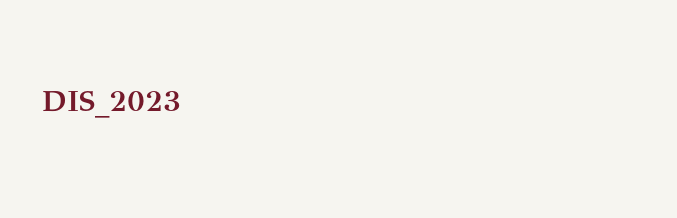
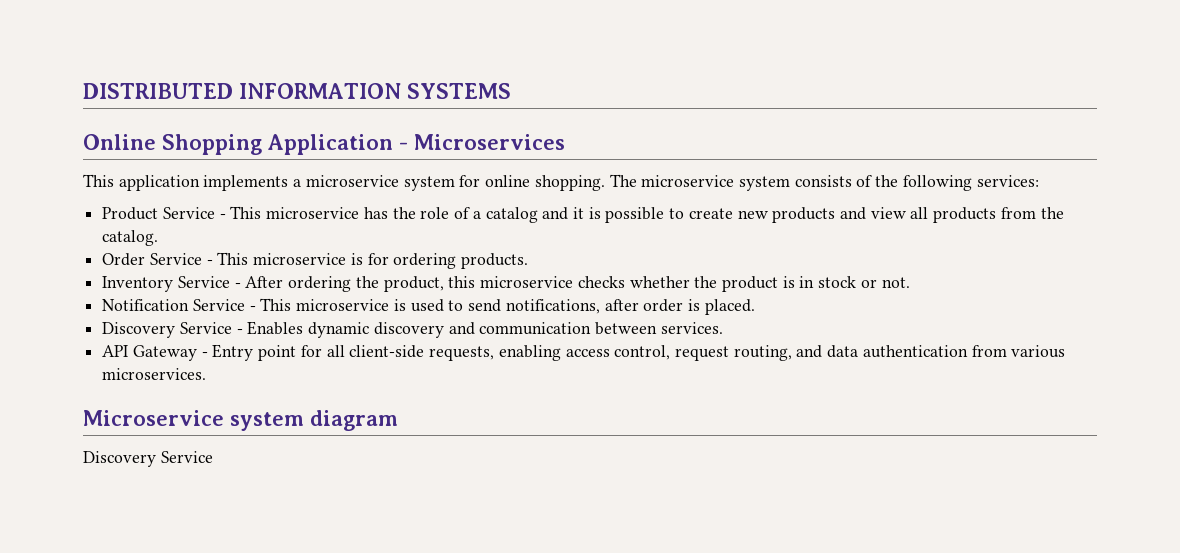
- DIS_2023
+ DISTRIBUTED INFORMATION SYSTEMS
+ Online Shopping Application - Microservices
+ This application implements a microservice system for online shopping. The microservice system consists of the following services:
+ Product Service - This microservice has the role of a catalog and it is possible to create new products and view all products from the catalog.
+ Order Service - This microservice is for ordering products.
+ Inventory Service - After ordering the product, this microservice checks whether the product is in stock or not.
+ Notification Service - This microservice is used to send notifications, after order is placed.
+ Discovery Service - Enables dynamic discovery and communication between services.
+ API Gateway - Entry point for all client-side requests, enabling access control, request routing, and data authentication from various microservices.
+ Microservice system diagram
+ Discovery Service

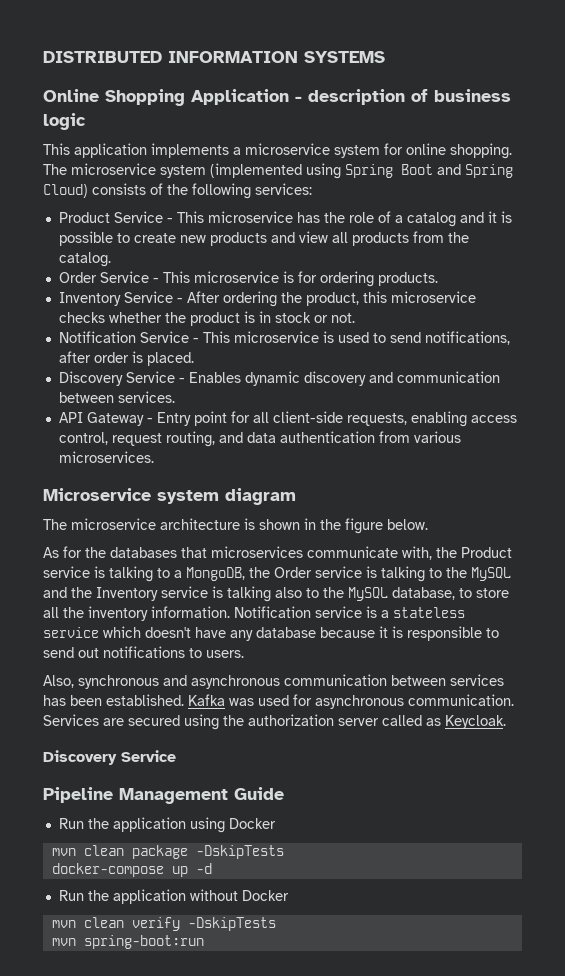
- Online Shopping Application - Microservices
+ Online Shopping Application - description of business logic
- The microservice system consists of the following services:
+ The microservice system (implemented using Spring Boot and Spring Cloud) consists of the following services:
  Microservice system diagram
+ The microservice architecture is shown in the figure below.
+ As for the databases that microservices communicate with, the Product service is talking to a MongoDB, the Order service is talking to the MySQL and the Inventory service is talking also to the MySQL database, to store all the inventory information. Notification service is a stateless service which doesn't have any database because it is responsible to send out notifications to users.
+ Also, synchronous and asynchronous communication between services has been established. Kafka was used for asynchronous communication. Services are secured using the authorization server called as Keycloak.
  Discovery Service
+ Pipeline Management Guide
+ Run the application using Docker
+ mvn clean package -DskipTests
+ docker-compose up -d
+ Run the application without Docker
+ mvn clean verify -DskipTests
+ mvn spring-boot:run

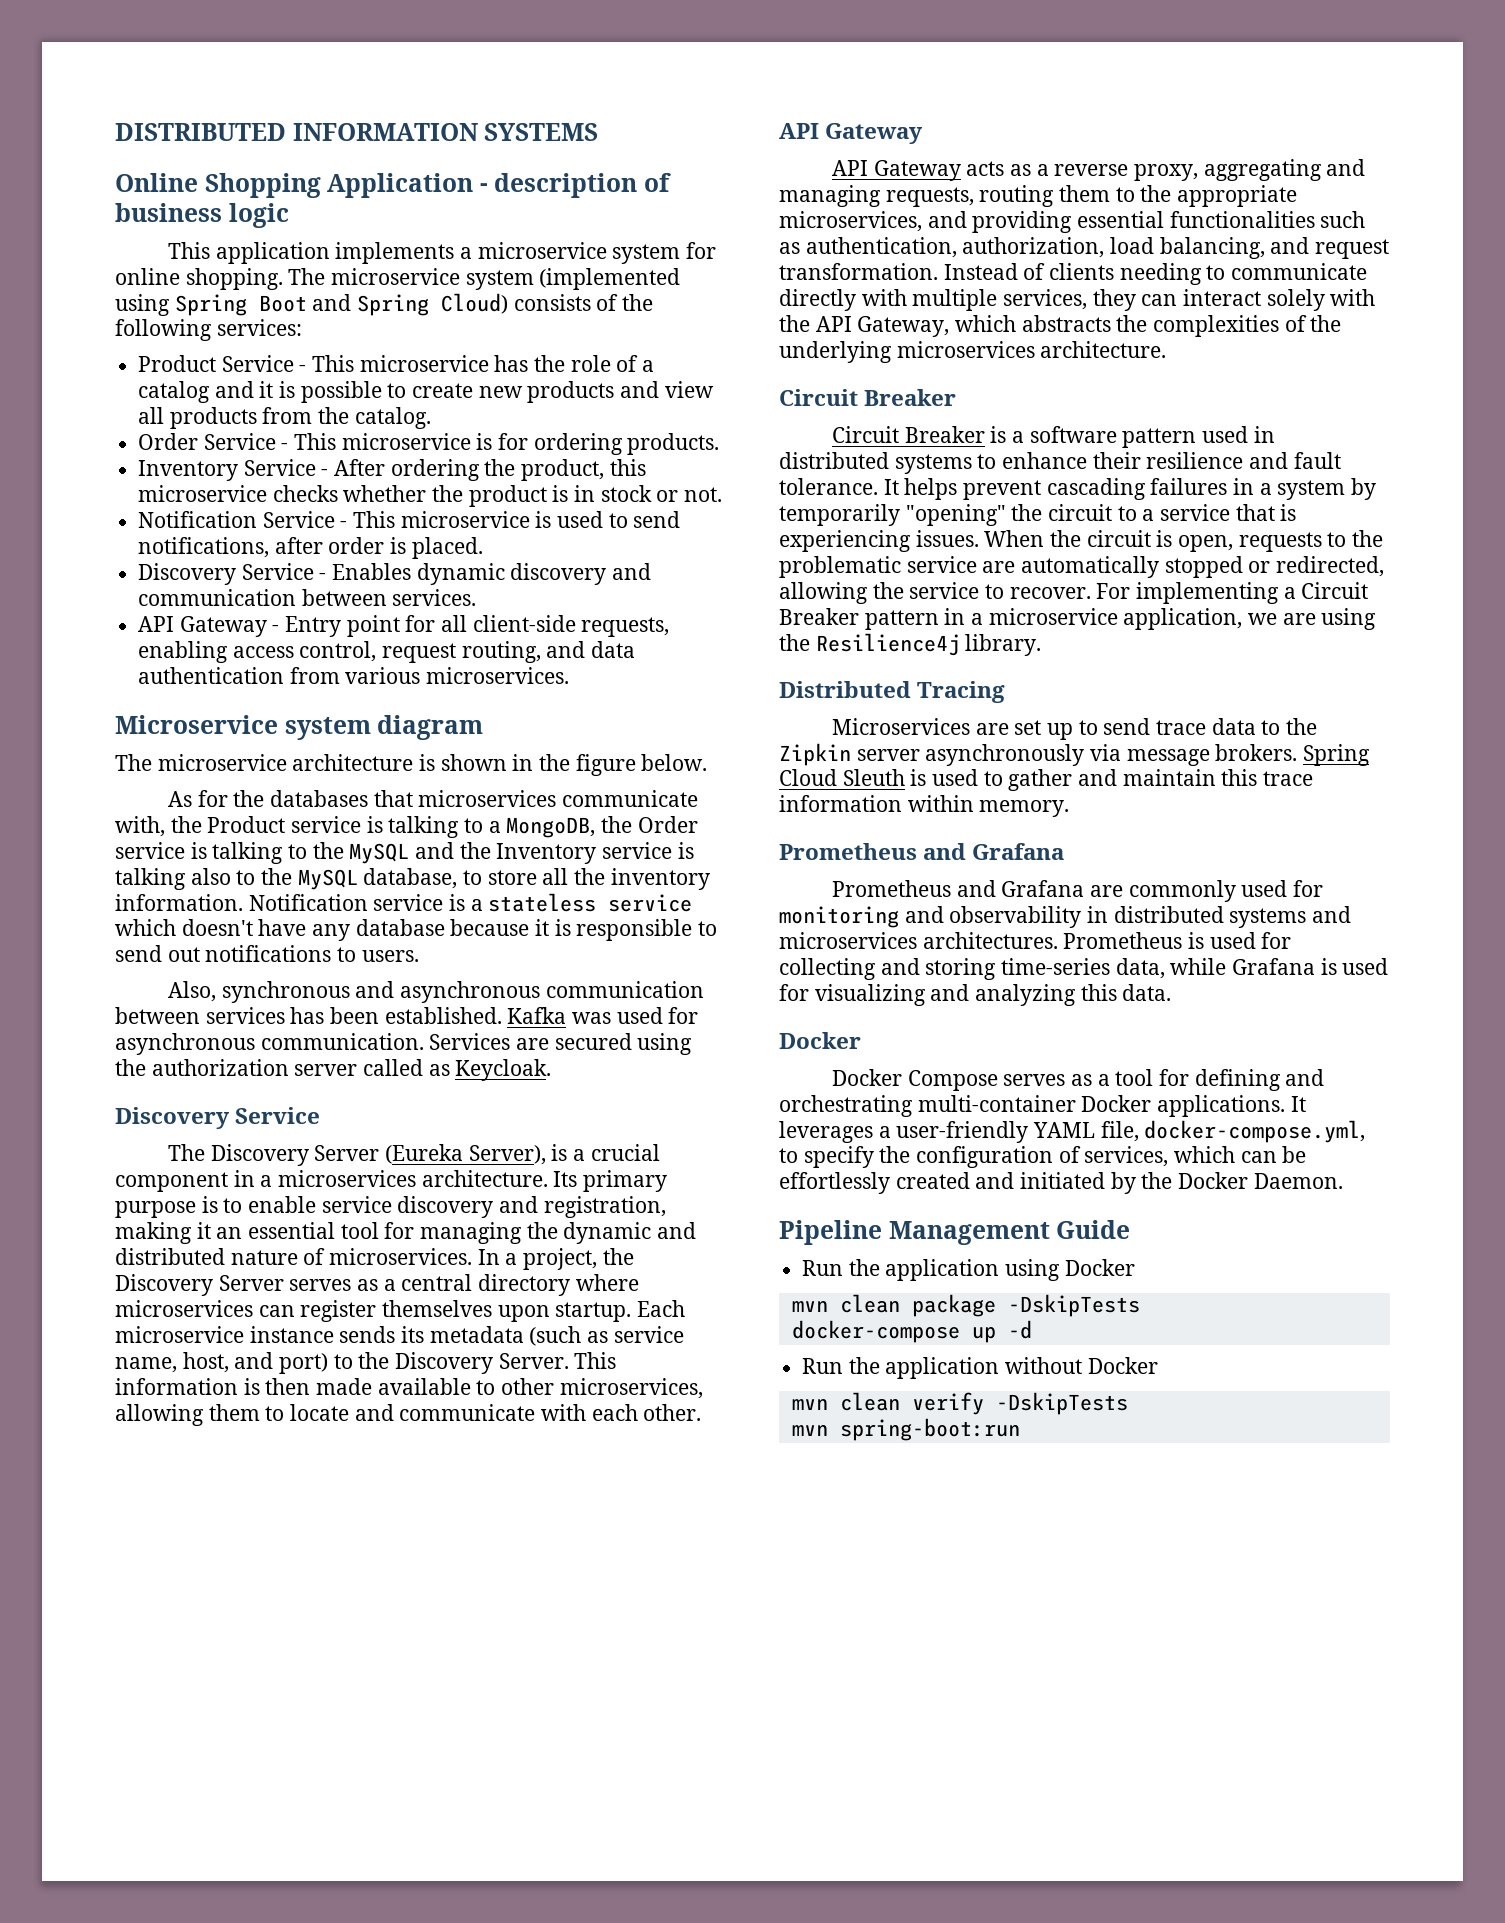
+ The Discovery Server (Eureka Server), is a crucial component in a microservices architecture. Its primary purpose is to enable service discovery and registration, making it an essential tool for managing the dynamic and distributed nature of microservices. In a project, the Discovery Server serves as a central directory where microservices can register themselves upon startup. Each microservice instance sends its metadata (such as service name, host, and port) to the Discovery Server. This information is then made available to other microservices, allowing them to locate and communicate with each other.
+ API Gateway
+ API Gateway acts as a reverse proxy, aggregating and managing requests, routing them to the appropriate microservices, and providing essential functionalities such as authentication, authorization, load balancing, and request transformation. Instead of clients needing to communicate directly with multiple services, they can interact solely with the API Gateway, which abstracts the complexities of the underlying microservices architecture.
+ Circuit Breaker
+ Circuit Breaker is a software pattern used in distributed systems to enhance their resilience and fault tolerance. It helps prevent cascading failures in a system by temporarily "opening" the circuit to a service that is experiencing issues. When the circuit is open, requests to the problematic service are automatically stopped or redirected, allowing the service to recover. For implementing a Circuit Breaker pattern in a microservice application, we are using the Resilience4j library.
+ Distributed Tracing
+ Microservices are set up to send trace data to the Zipkin server asynchronously via message brokers. Spring Cloud Sleuth is used to gather and maintain this trace information within memory.
+ Prometheus and Grafana
+ Prometheus and Grafana are commonly used for monitoring and observability in distributed systems and microservices architectures. Prometheus is used for collecting and storing time-series data, while Grafana is used for visualizing and analyzing this data.
+ Docker
+ Docker Compose serves as a tool for defining and orchestrating multi-container Docker applications. It leverages a user-friendly YAML file, docker-compose.yml, to specify the configuration of services, which can be effortlessly created and initiated by the Docker Daemon.

